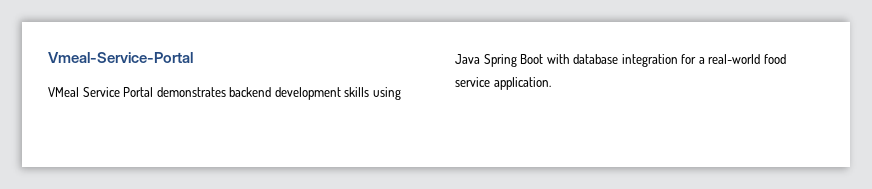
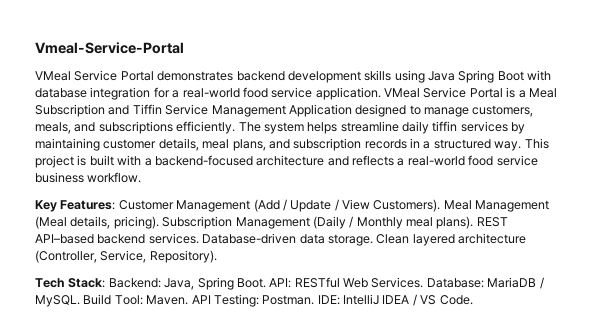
+ VMeal Service Portal is a Meal Subscription and Tiffin Service Management Application designed to manage customers, meals, and subscriptions efficiently. The system helps streamline daily tiffin services by maintaining customer details, meal plans, and subscription records in a structured way. This project is built with a backend-focused architecture and reflects a real-world food service business workflow.
+ Key Features: Customer Management (Add / Update / View Customers). Meal Management (Meal details, pricing). Subscription Management (Daily / Monthly meal plans). REST API–based backend services. Database-driven data storage. Clean layered architecture (Controller, Service, Repository).
+ Tech Stack: Backend: Java, Spring Boot. API: RESTful Web Services. Database: MariaDB / MySQL. Build Tool: Maven. API Testing: Postman. IDE: IntelliJ IDEA / VS Code.

